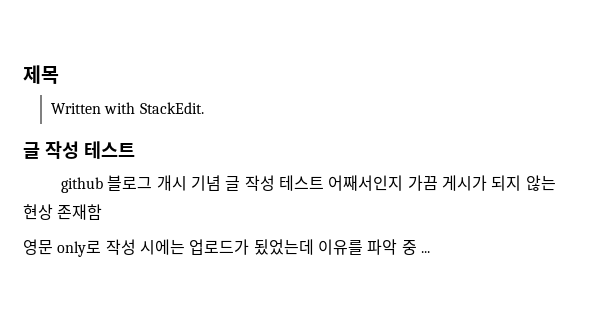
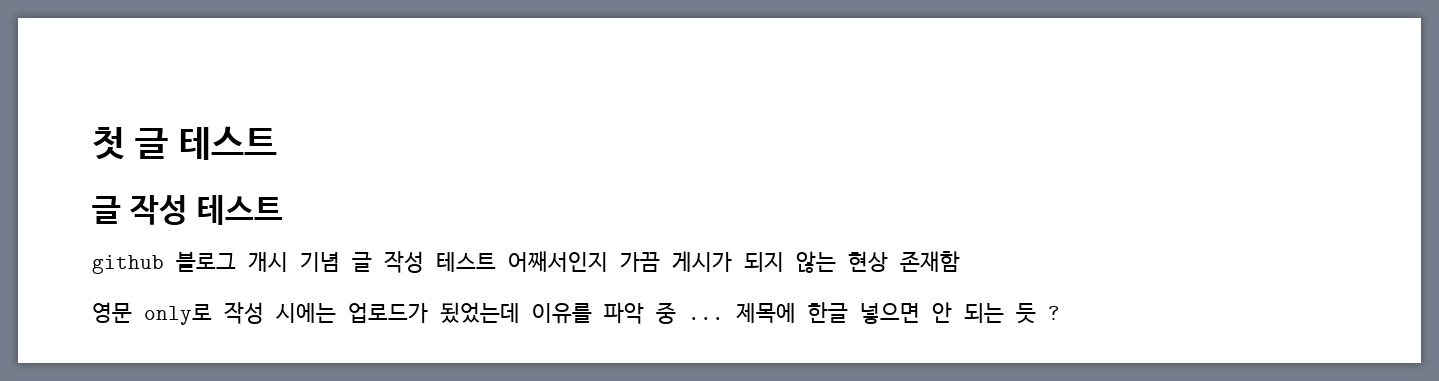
- 제목
- Written with StackEdit.
+ 첫 글 테스트
+ 제목에 한글 넣으면 안 되는 듯 ?

